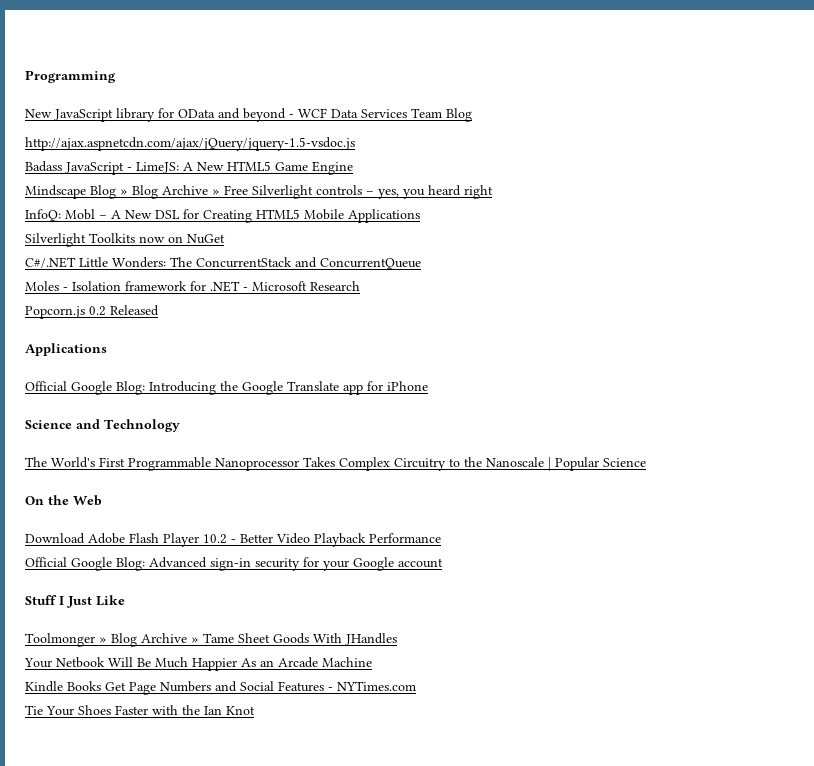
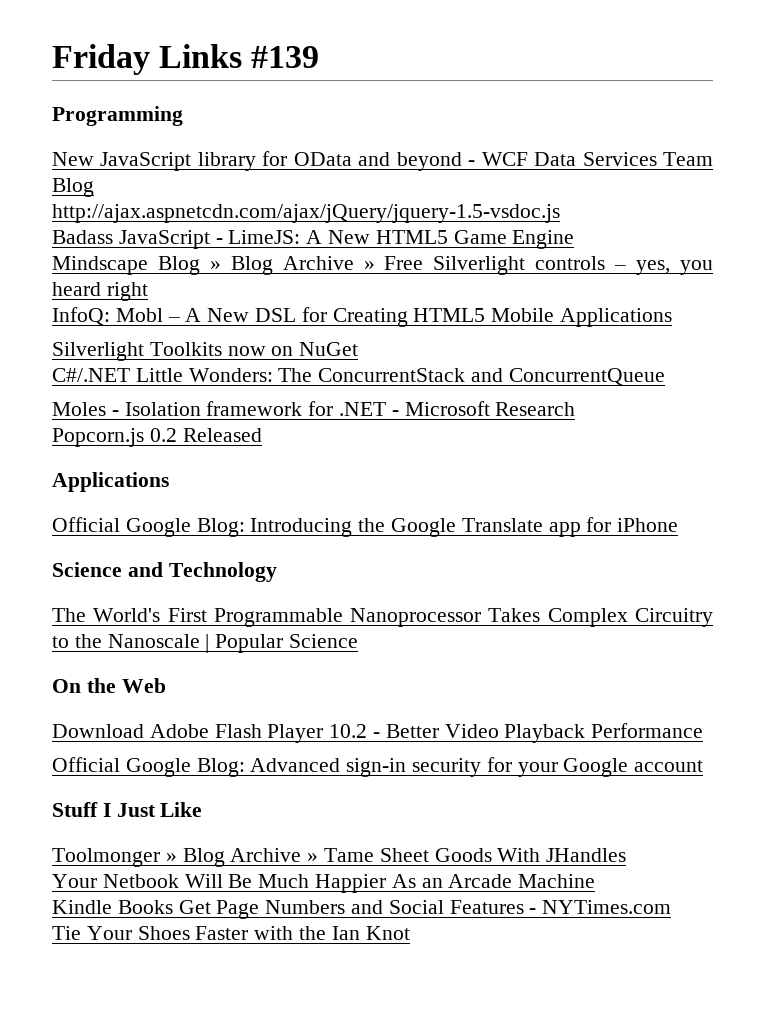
+ Friday Links #139

